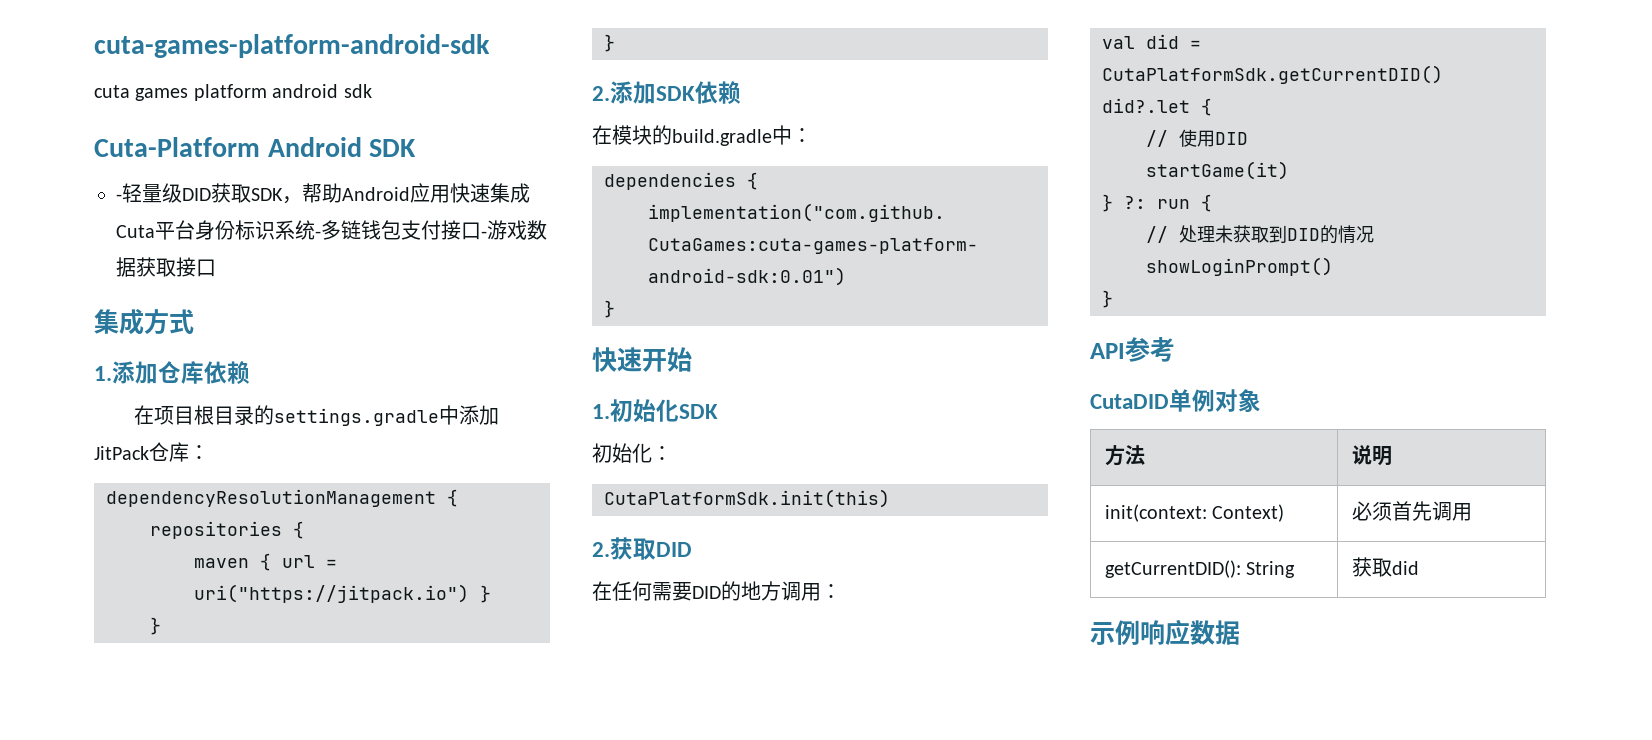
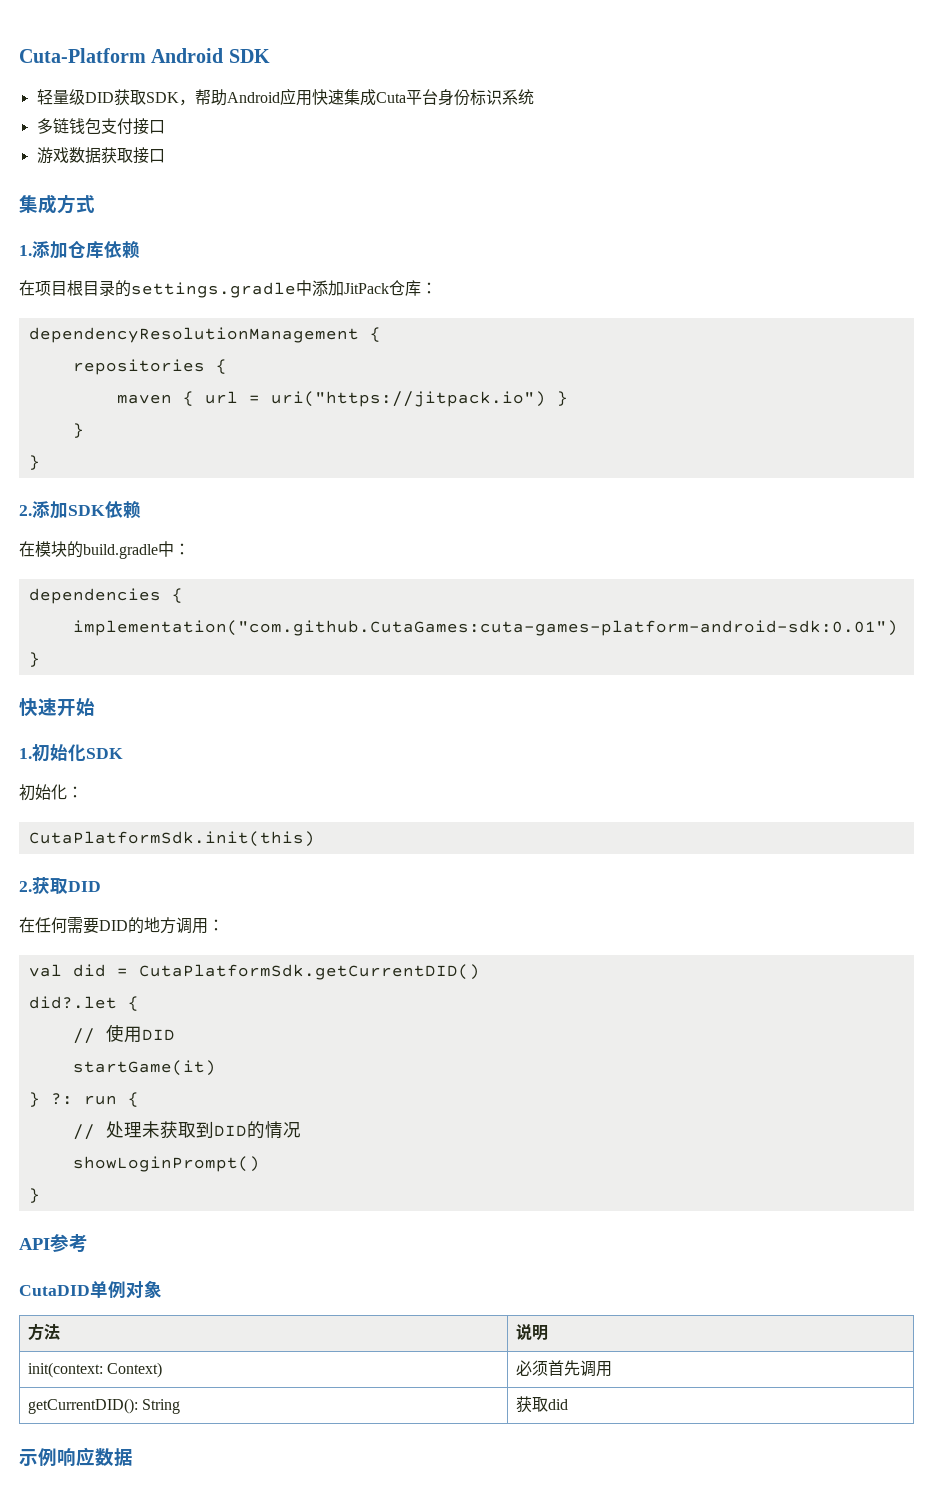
- cuta-games-platform-android-sdk
- cuta games platform android sdk
- -轻量级DID获取SDK，帮助Android应用快速集成Cuta平台身份标识系统-多链钱包支付接口-游戏数据获取接口
+ 轻量级DID获取SDK，帮助Android应用快速集成Cuta平台身份标识系统
+ 多链钱包支付接口
+ 游戏数据获取接口

